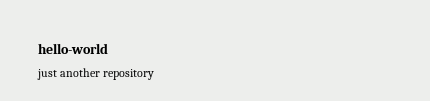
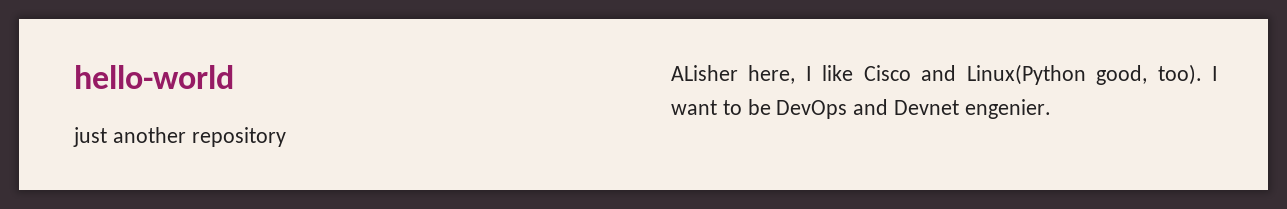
+ ALisher here, I like Cisco and Linux(Python good, too). I want to be DevOps and Devnet engenier.

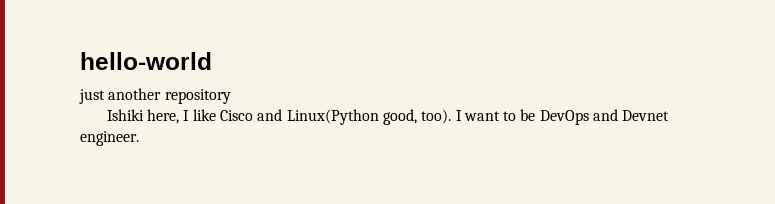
- ALisher here, I like Cisco and Linux(Python good, too).
+ Ishiki here, I like Cisco and Linux(Python good, too).
- I want to be DevOps and Devnet engenier.
+ I want to be DevOps and Devnet engineer.

